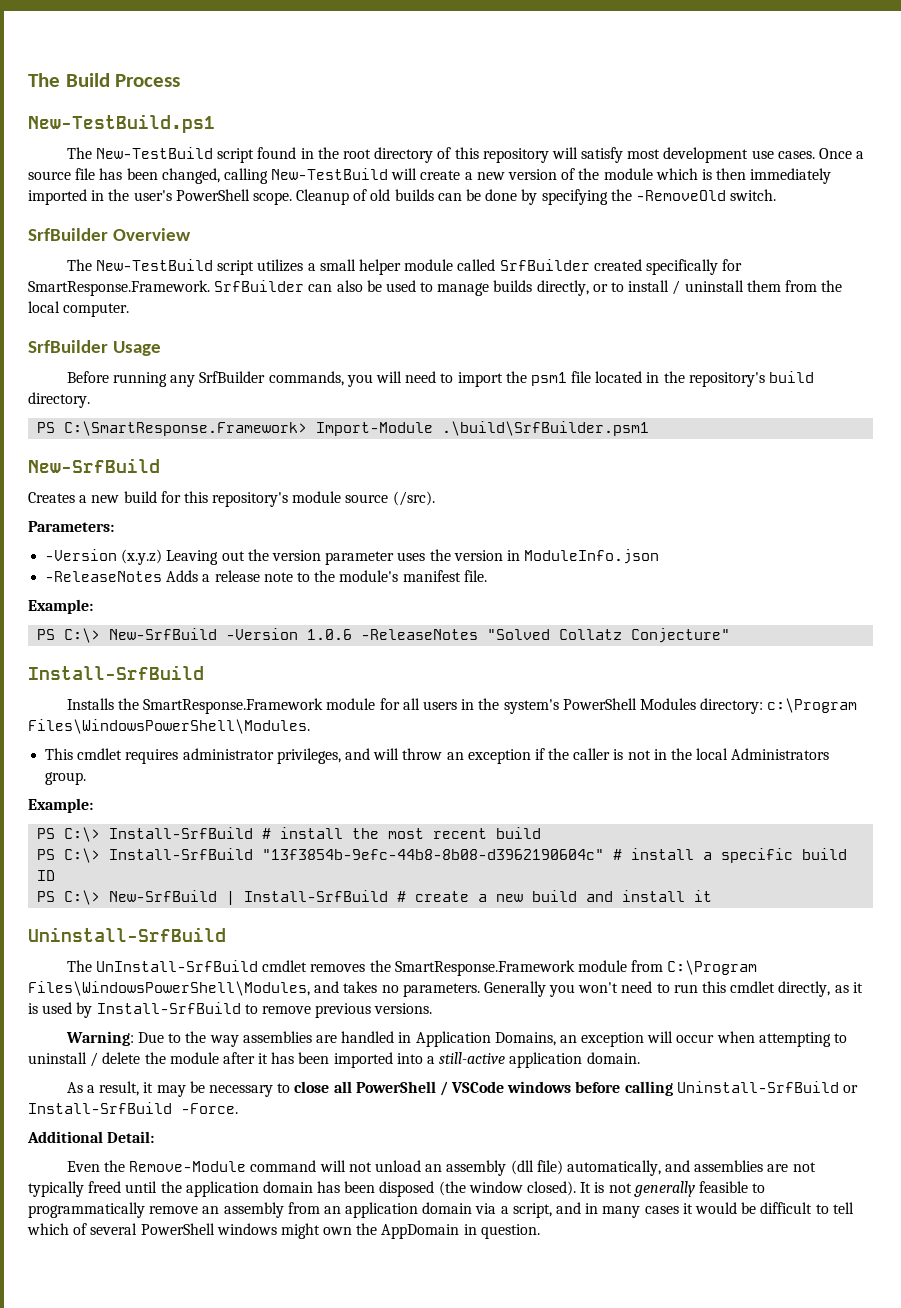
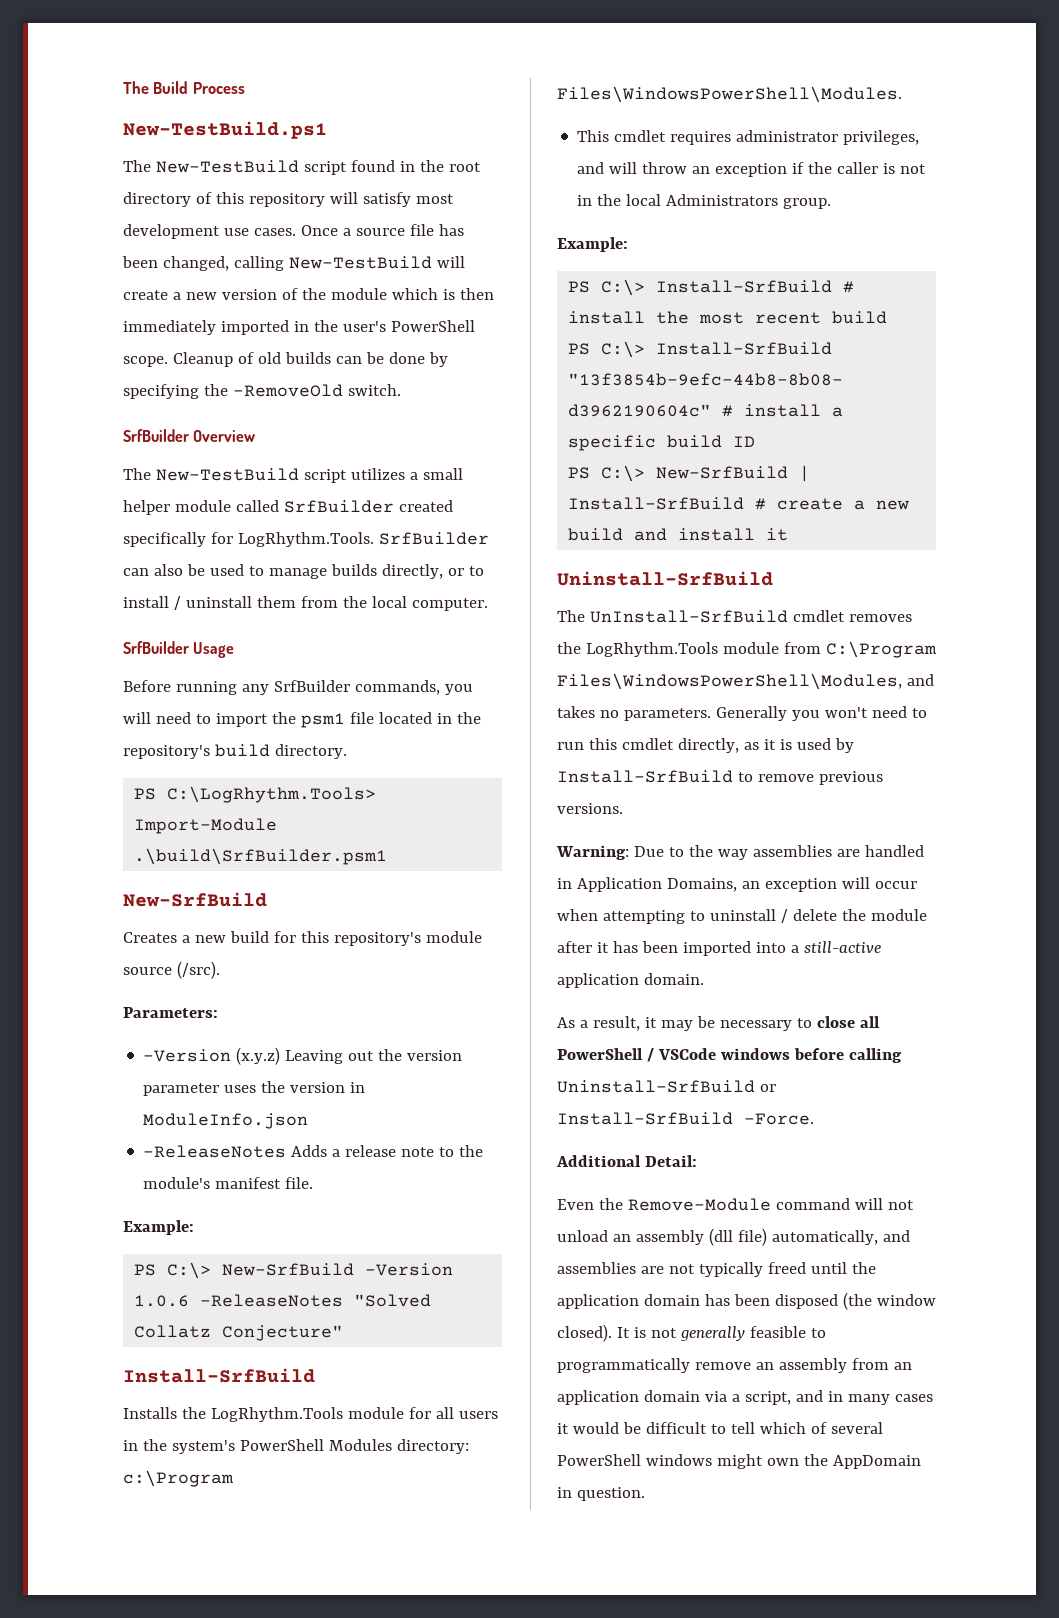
- The New-TestBuild script utilizes a small helper module called SrfBuilder created specifically for SmartResponse.Framework. SrfBuilder can also be used to manage builds directly, or to install / uninstall them from the local computer.
+ The New-TestBuild script utilizes a small helper module called SrfBuilder created specifically for LogRhythm.Tools. SrfBuilder can also be used to manage builds directly, or to install / uninstall them from the local computer.
- PS C:\SmartResponse.Framework> Import-Module .\build\SrfBuilder.psm1
+ PS C:\LogRhythm.Tools> Import-Module .\build\SrfBuilder.psm1
- Installs the SmartResponse.Framework module for all users in the system's PowerShell Modules directory: c:\Program Files\WindowsPowerShell\Modules.
+ Installs the LogRhythm.Tools module for all users in the system's PowerShell Modules directory: c:\Program Files\WindowsPowerShell\Modules.
- The UnInstall-SrfBuild cmdlet removes the SmartResponse.Framework module from C:\Program Files\WindowsPowerShell\Modules, and takes no parameters.
+ The UnInstall-SrfBuild cmdlet removes the LogRhythm.Tools module from C:\Program Files\WindowsPowerShell\Modules, and takes no parameters.

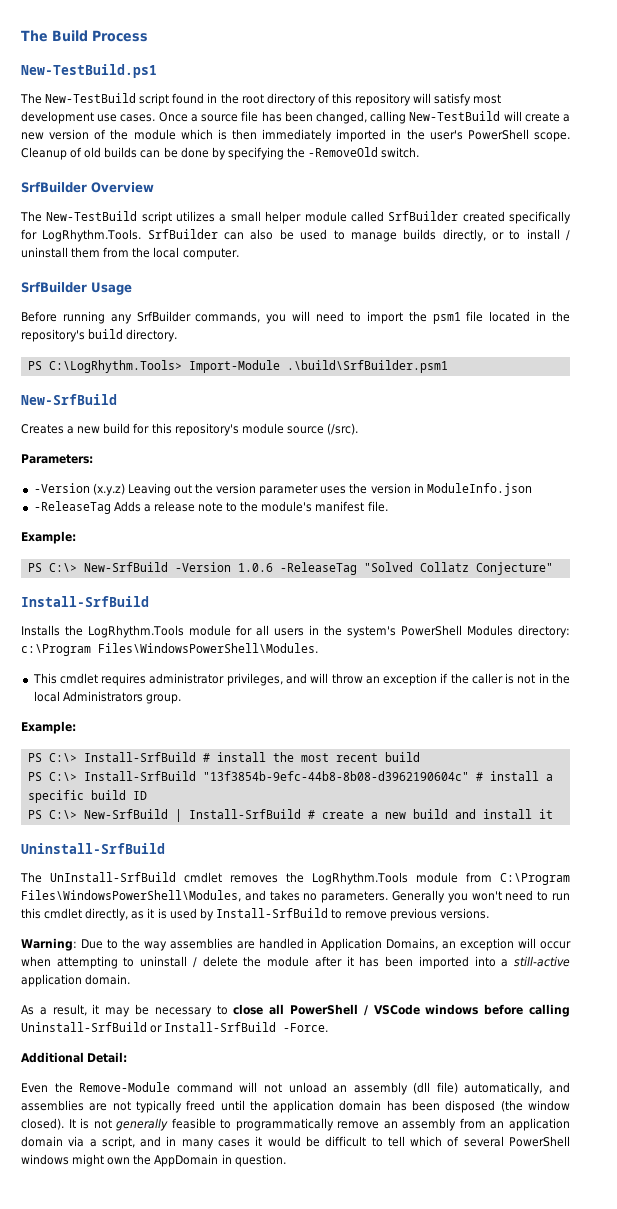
- -ReleaseNotes Adds a release note to the module's manifest file.
+ -ReleaseTag Adds a release note to the module's manifest file.
- PS C:\> New-SrfBuild -Version 1.0.6 -ReleaseNotes "Solved Collatz Conjecture"
+ PS C:\> New-SrfBuild -Version 1.0.6 -ReleaseTag "Solved Collatz Conjecture"

